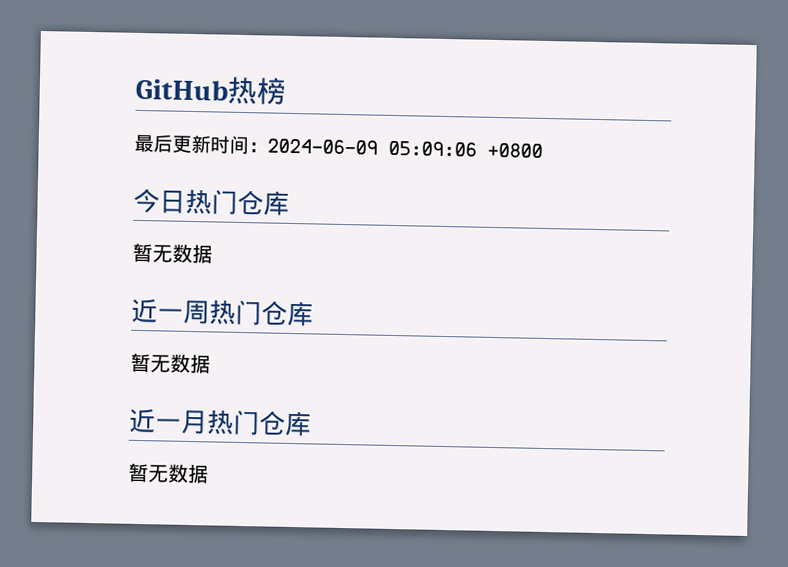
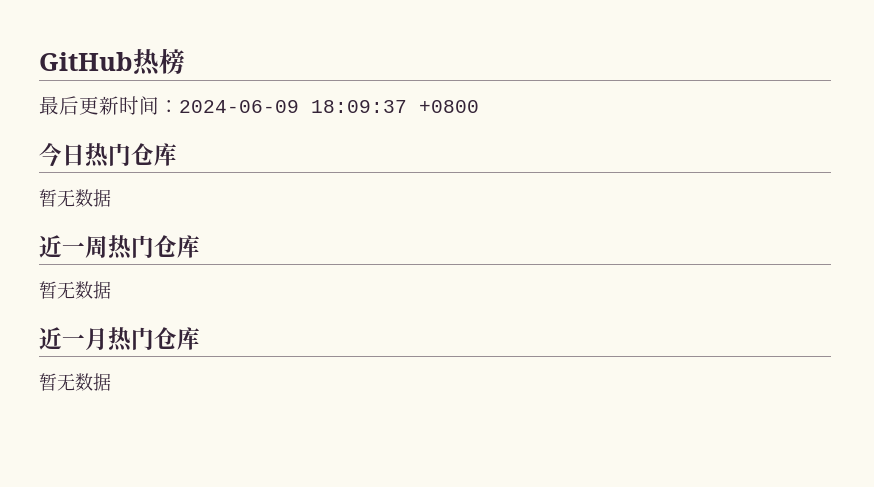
- 最后更新时间：2024-06-09 05:09:06 +0800
+ 最后更新时间：2024-06-09 18:09:37 +0800

